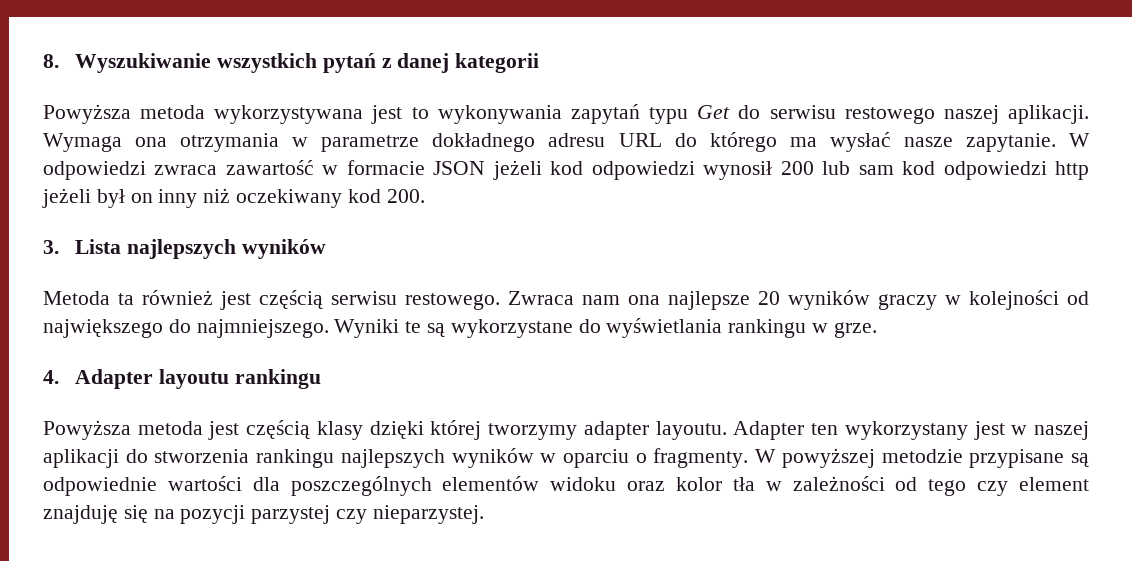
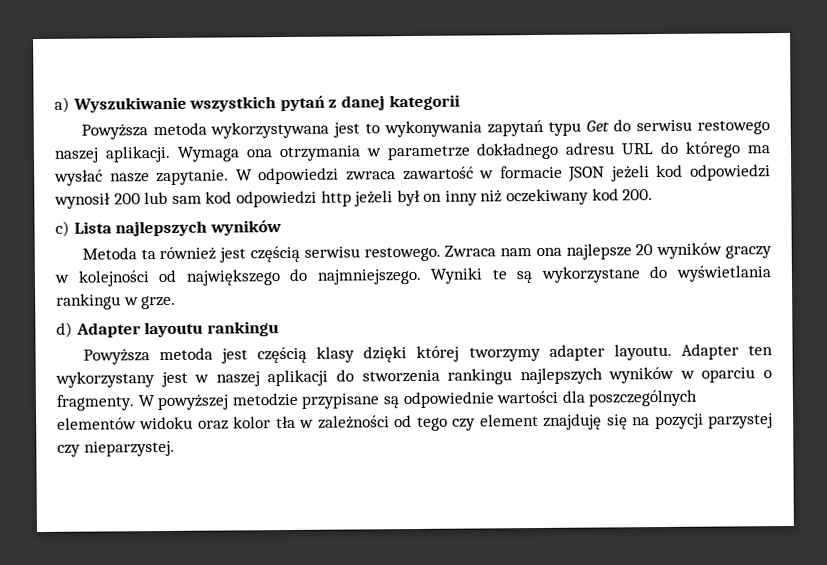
- 8. Wyszukiwanie wszystkich pytań z danej kategorii
+ a) Wyszukiwanie wszystkich pytań z danej kategorii
- 3. Lista najlepszych wyników
+ c) Lista najlepszych wyników
- 4. Adapter layoutu rankingu
+ d) Adapter layoutu rankingu

